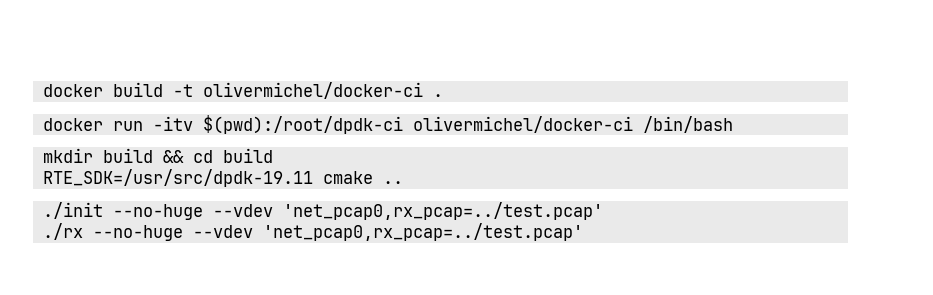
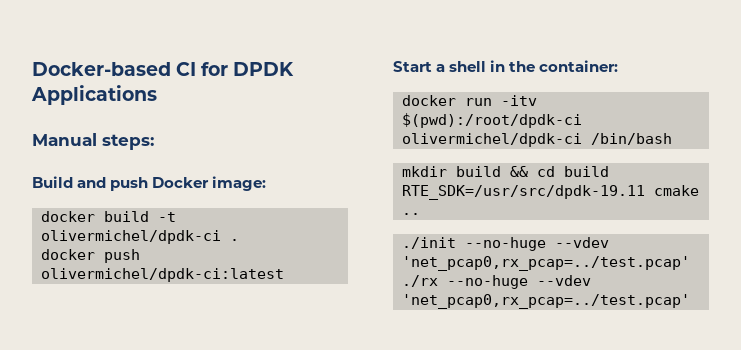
+ Docker-based CI for DPDK Applications
+ Manual steps:
+ Build and push Docker image:
- docker build -t olivermichel/docker-ci .
+ docker build -t olivermichel/dpdk-ci .
+ docker push olivermichel/dpdk-ci:latest
+ Start a shell in the container:
- docker run -itv $(pwd):/root/dpdk-ci olivermichel/docker-ci /bin/bash
+ docker run -itv $(pwd):/root/dpdk-ci olivermichel/dpdk-ci /bin/bash

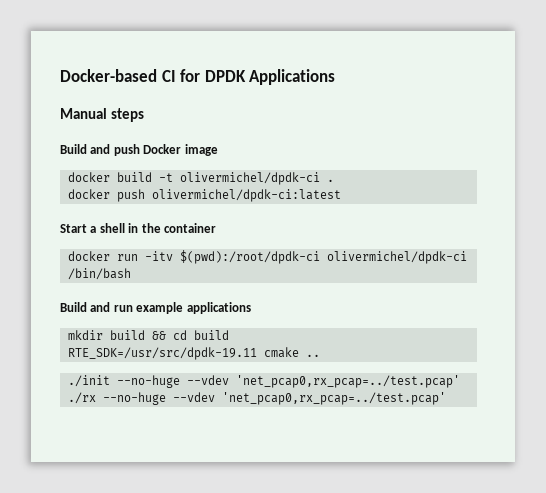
- Manual steps:
+ Manual steps
- Build and push Docker image:
+ Build and push Docker image
- Start a shell in the container:
+ Start a shell in the container
+ Build and run example applications

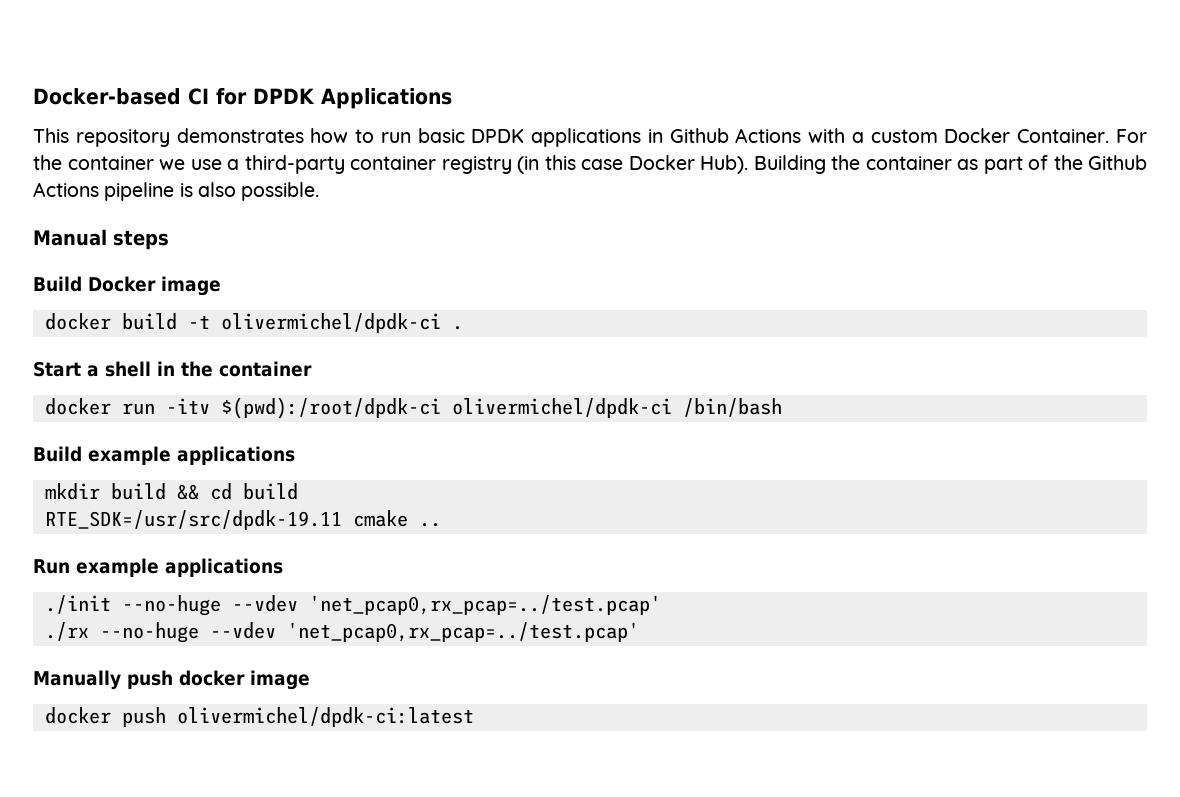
+ This repository demonstrates how to run basic DPDK applications in Github Actions with a custom Docker Container. For the container we use a third-party container registry (in this case Docker Hub). Building the container as part of the Github Actions pipeline is also possible.
- Build and push Docker image
+ Build Docker image
- docker push olivermichel/dpdk-ci:latest
- Build and run example applications
+ Build example applications
+ Run example applications
+ Manually push docker image
+ docker push olivermichel/dpdk-ci:latest

